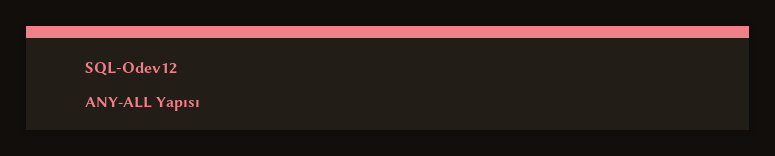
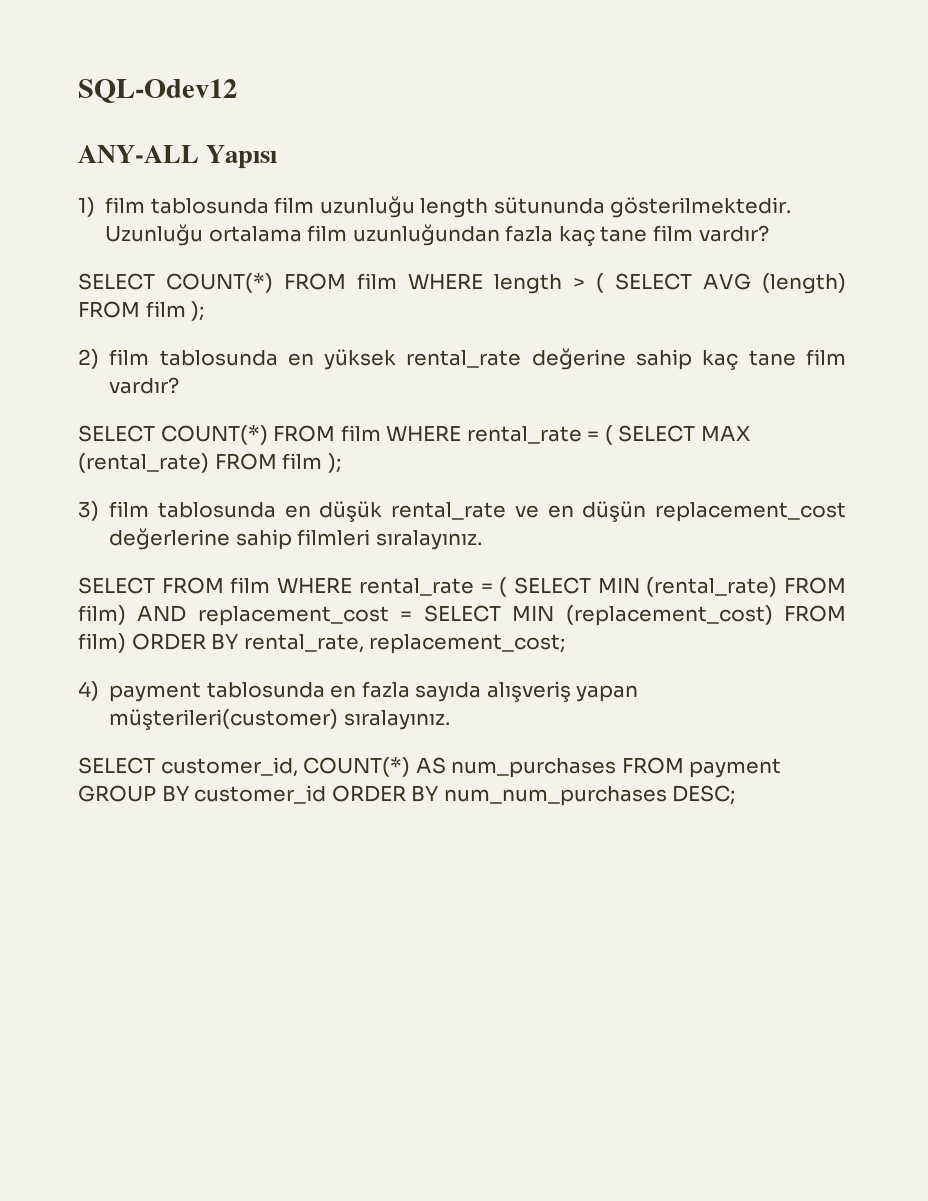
+ 1) film tablosunda film uzunluğu length sütununda gösterilmektedir. Uzunluğu ortalama film uzunluğundan fazla kaç tane film vardır?
+ SELECT COUNT(*) FROM film WHERE length > ( SELECT AVG (length) FROM film );
+ 2) film tablosunda en yüksek rental_rate değerine sahip kaç tane film vardır?
+ SELECT COUNT(*) FROM film WHERE rental_rate = ( SELECT MAX (rental_rate) FROM film );
+ 3) film tablosunda en düşük rental_rate ve en düşün replacement_cost değerlerine sahip filmleri sıralayınız.
+ SELECT FROM film WHERE rental_rate = ( SELECT MIN (rental_rate) FROM film) AND replacement_cost = SELECT MIN (replacement_cost) FROM film) ORDER BY rental_rate, replacement_cost;
+ 4) payment tablosunda en fazla sayıda alışveriş yapan müşterileri(customer) sıralayınız.
+ SELECT customer_id, COUNT(*) AS num_purchases FROM payment GROUP BY customer_id ORDER BY num_num_purchases DESC;

